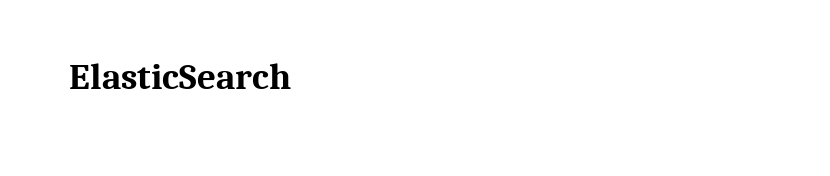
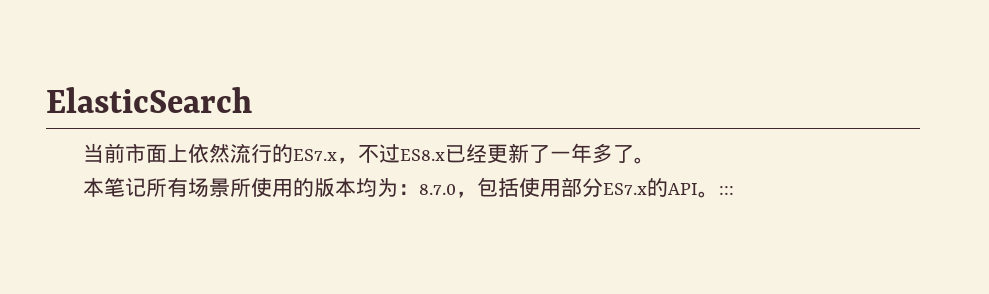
+ 当前市面上依然流行的ES7.x，不过ES8.x已经更新了一年多了。
+ 本笔记所有场景所使用的版本均为：8.7.0，包括使用部分ES7.x的API。:::

